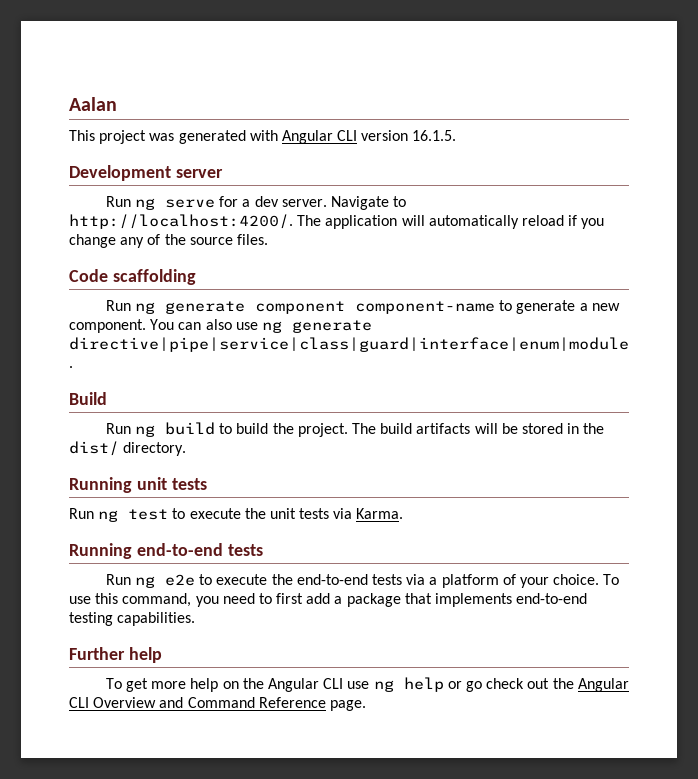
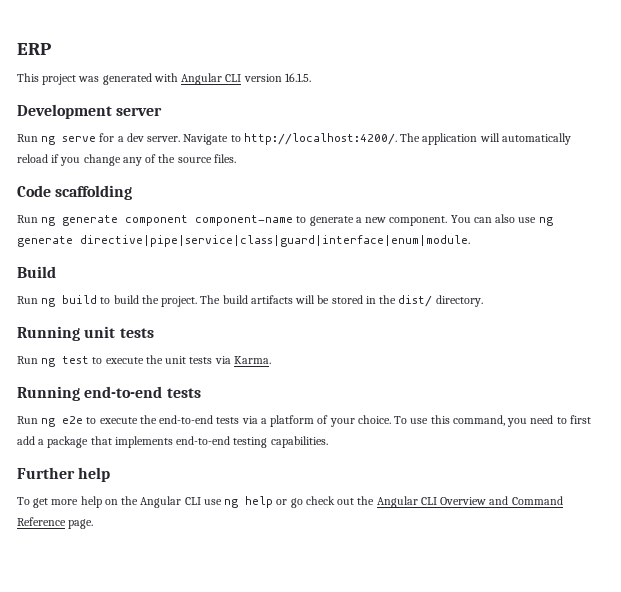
- Aalan
+ ERP

